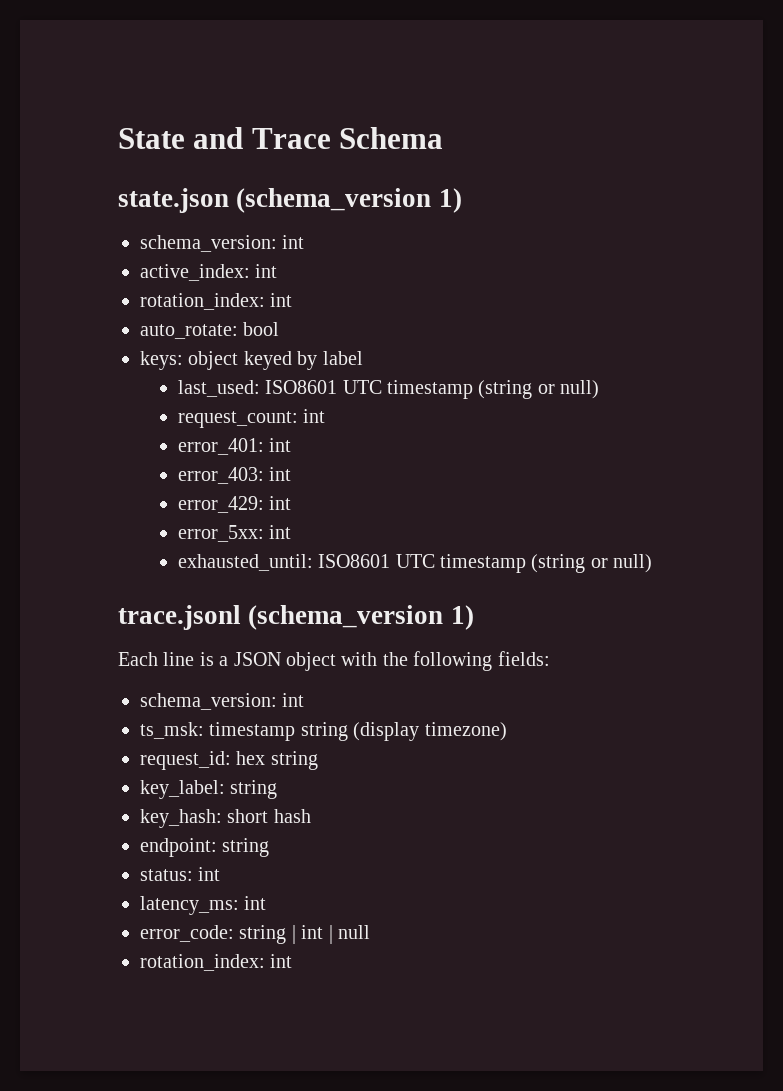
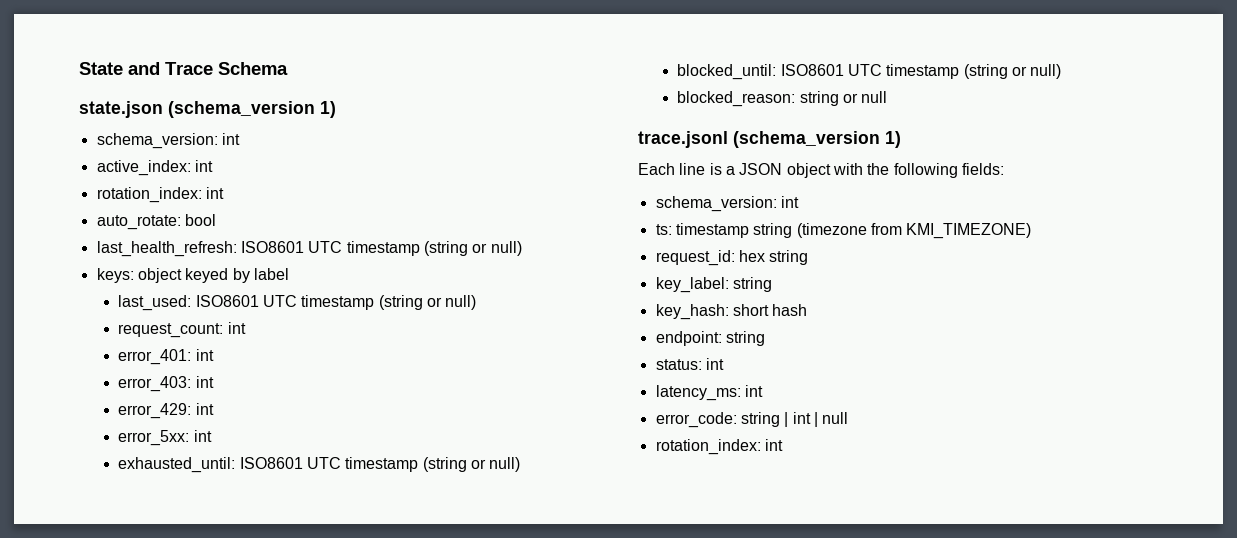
+ last_health_refresh: ISO8601 UTC timestamp (string or null)
+ blocked_until: ISO8601 UTC timestamp (string or null)
+ blocked_reason: string or null
- ts_msk: timestamp string (display timezone)
+ ts: timestamp string (timezone from KMI_TIMEZONE)

